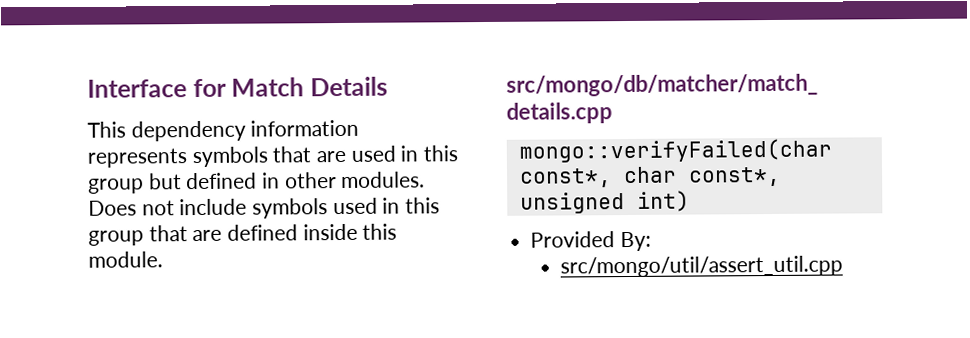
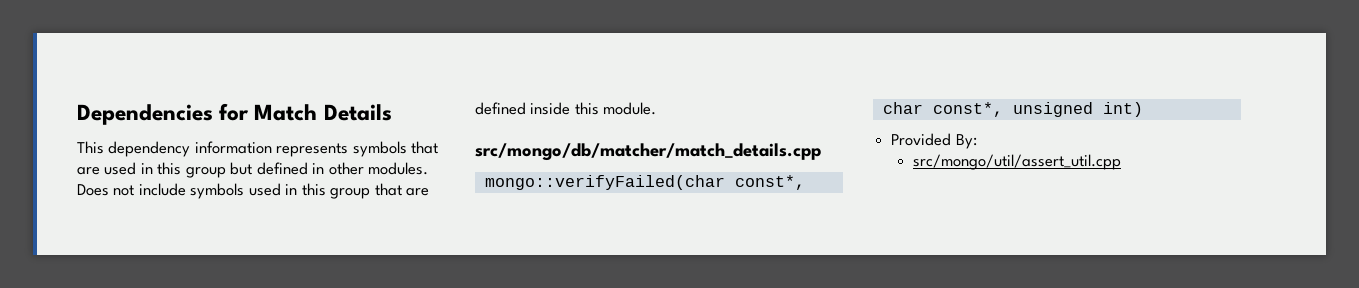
- Interface for Match Details
+ Dependencies for Match Details

